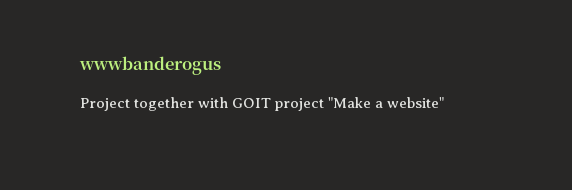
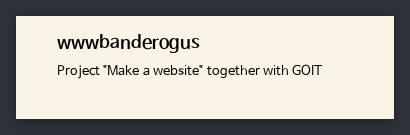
- Project together with GOIT project "Make a website"
+ Project "Make a website" together with GOIT

